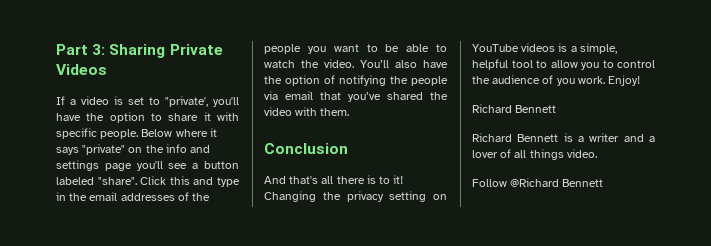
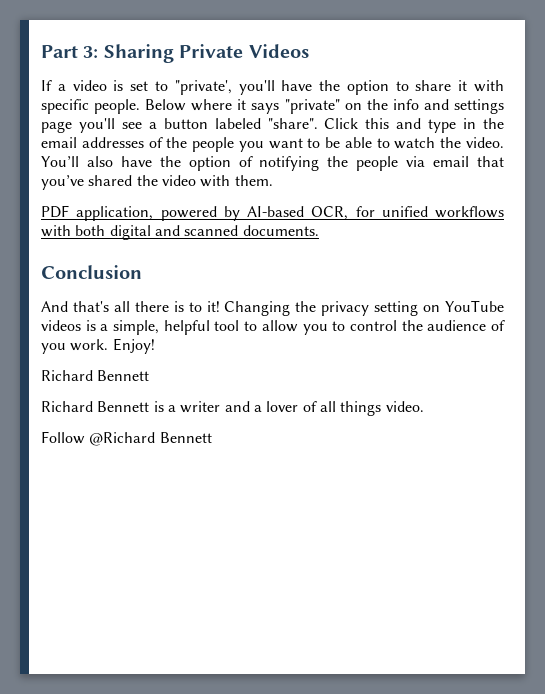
+ PDF application, powered by AI-based OCR, for unified workflows with both digital and scanned documents.

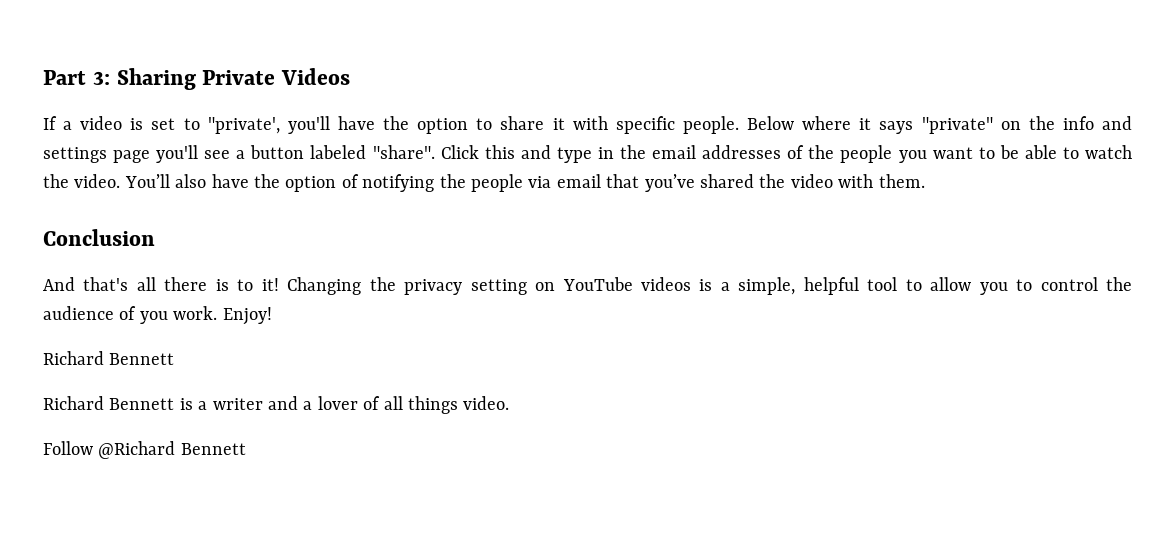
- PDF application, powered by AI-based OCR, for unified workflows with both digital and scanned documents.

